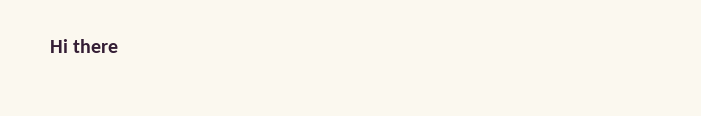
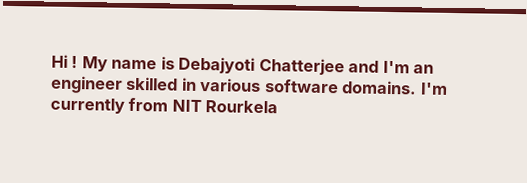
- Hi there
+ Hi ! My name is Debajyoti Chatterjee and I'm an engineer skilled in various software domains. I'm currently from NIT Rourkela

